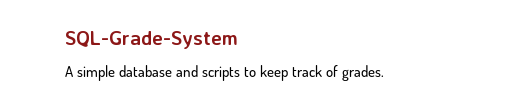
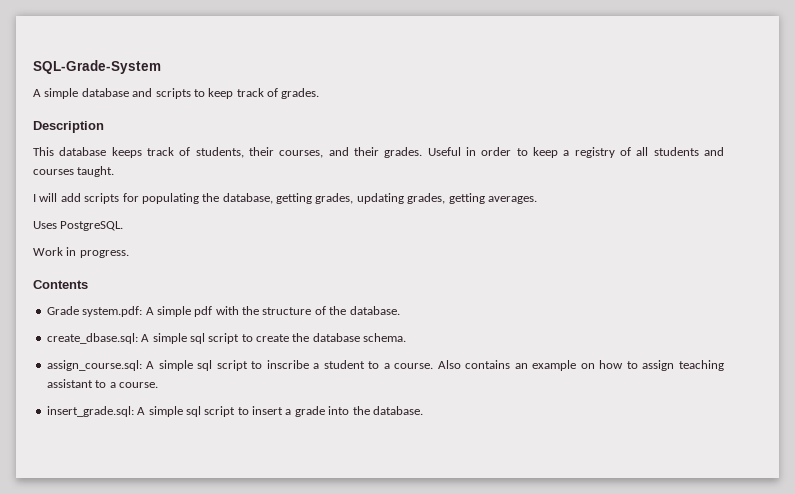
+ Description
+ This database keeps track of students, their courses, and their grades. Useful in order to keep a registry of all students and courses taught.
+ I will add scripts for populating the database, getting grades, updating grades, getting averages.
+ Uses PostgreSQL.
+ Work in progress.
+ Contents
+ Grade system.pdf: A simple pdf with the structure of the database.
+ create_dbase.sql: A simple sql script to create the database schema.
+ assign_course.sql: A simple sql script to inscribe a student to a course. Also contains an example on how to assign teaching assistant to a course.
+ insert_grade.sql: A simple sql script to insert a grade into the database.

